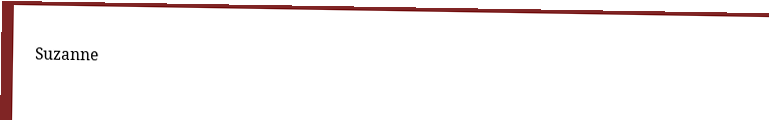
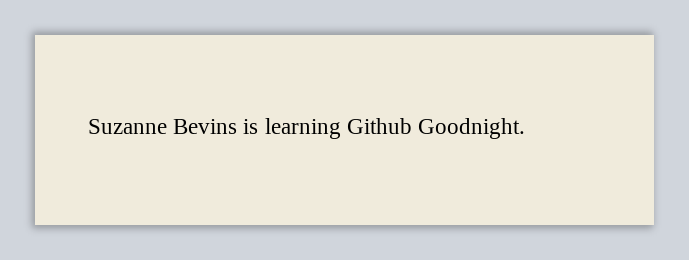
- Suzanne
+ Suzanne Bevins is learning Github Goodnight.

